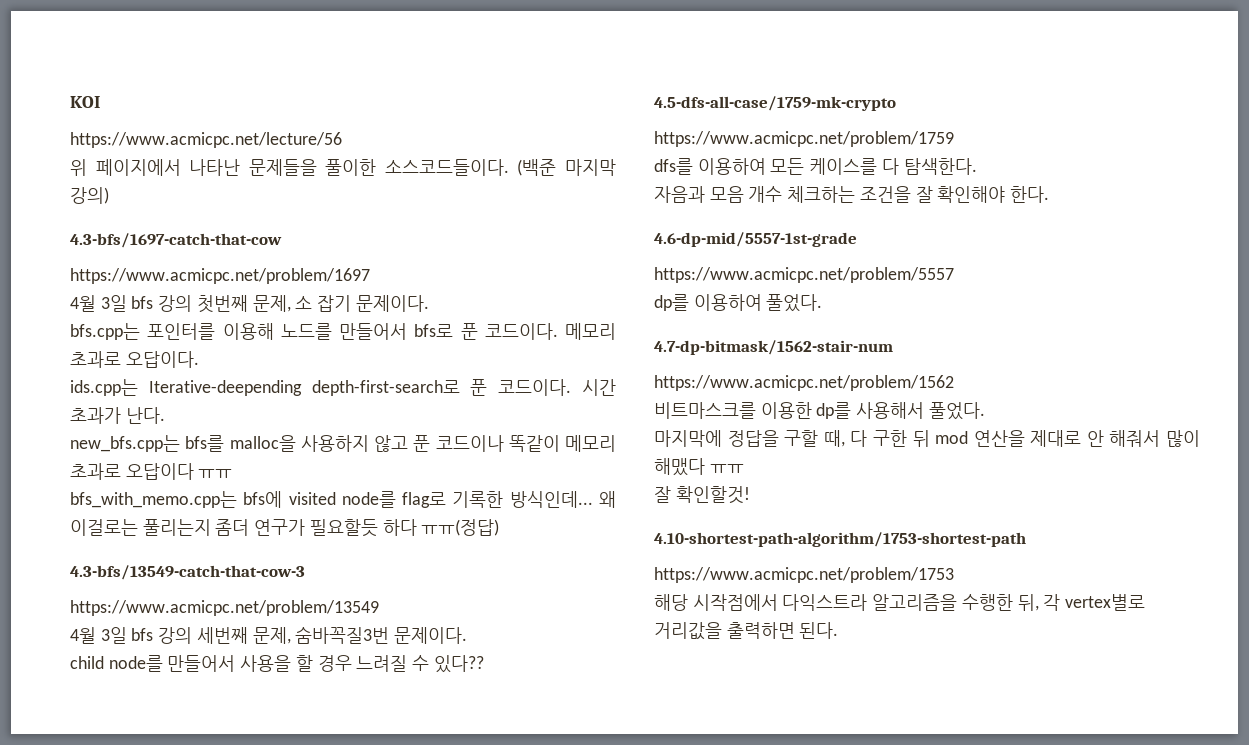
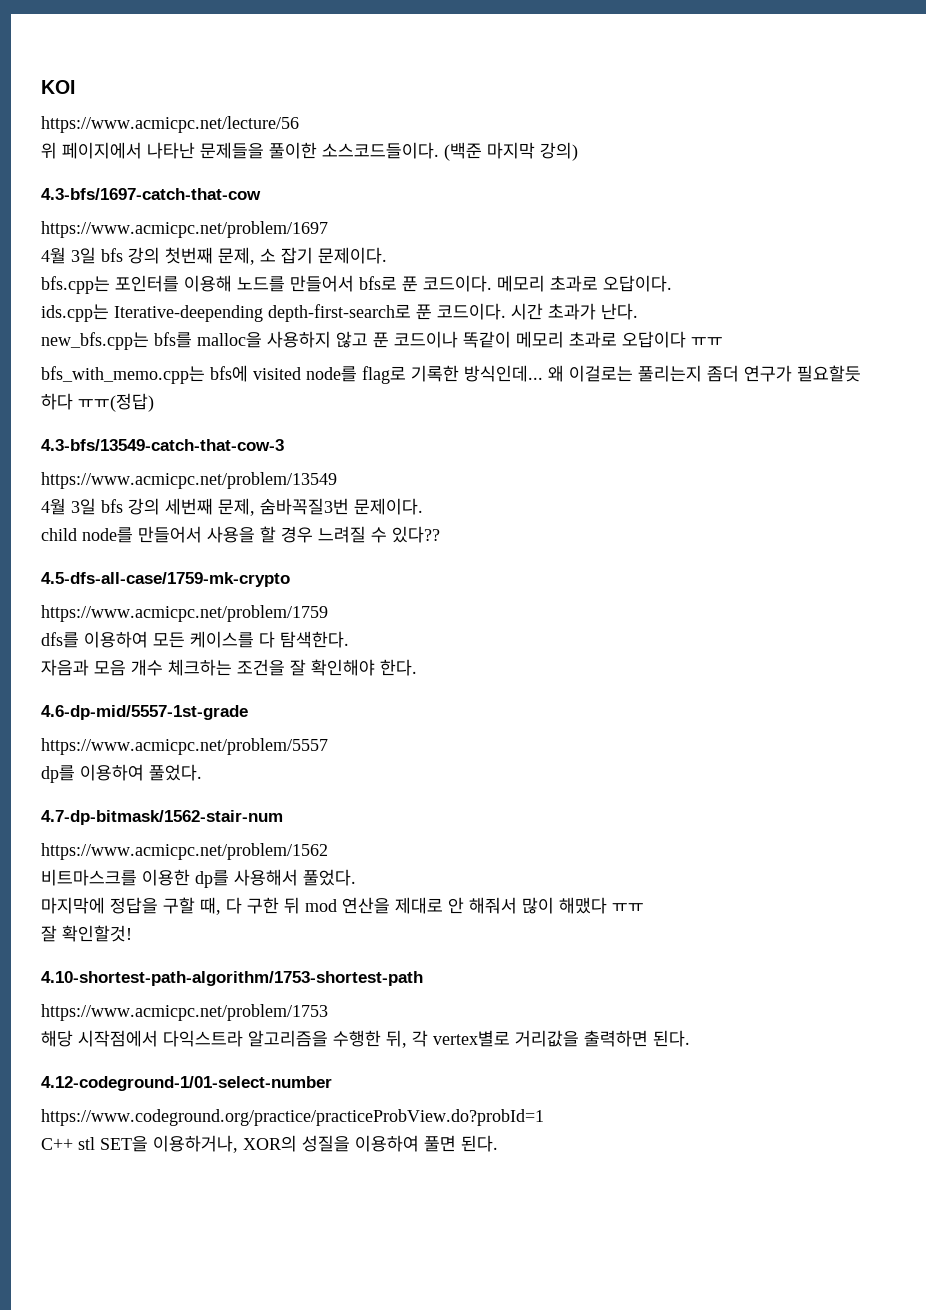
+ 4.12-codeground-1/01-select-number
+ https://www.codeground.org/practice/practiceProbView.do?probId=1
+ C++ stl SET을 이용하거나, XOR의 성질을 이용하여 풀면 된다.

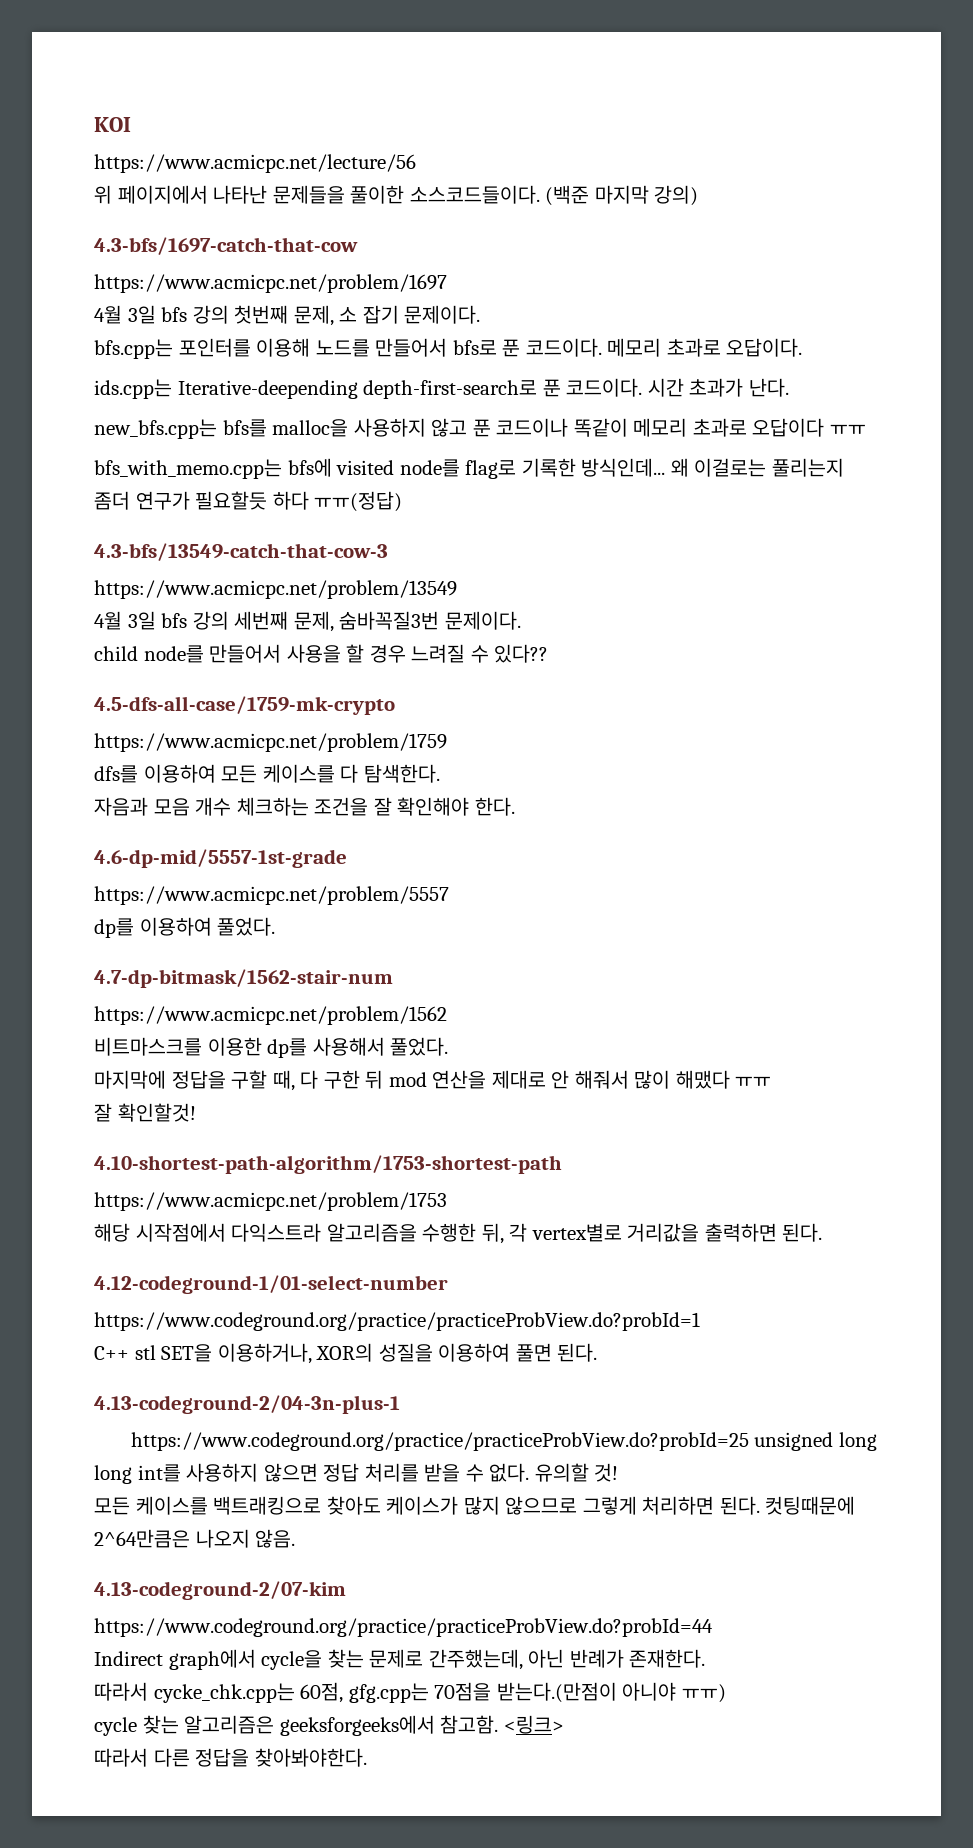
+ 4.13-codeground-2/04-3n-plus-1
+ https://www.codeground.org/practice/practiceProbView.do?probId=25 unsigned long long int를 사용하지 않으면 정답 처리를 받을 수 없다. 유의할 것!
+ 모든 케이스를 백트래킹으로 찾아도 케이스가 많지 않으므로 그렇게 처리하면 된다. 컷팅때문에 2^64만큼은 나오지 않음.
+ 4.13-codeground-2/07-kim
+ https://www.codeground.org/practice/practiceProbView.do?probId=44
+ Indirect graph에서 cycle을 찾는 문제로 간주했는데, 아닌 반례가 존재한다.
+ 따라서 cycke_chk.cpp는 60점, gfg.cpp는 70점을 받는다.(만점이 아니야 ㅠㅠ)
+ cycle 찾는 알고리즘은 geeksforgeeks에서 참고함. <링크>
+ 따라서 다른 정답을 찾아봐야한다.

